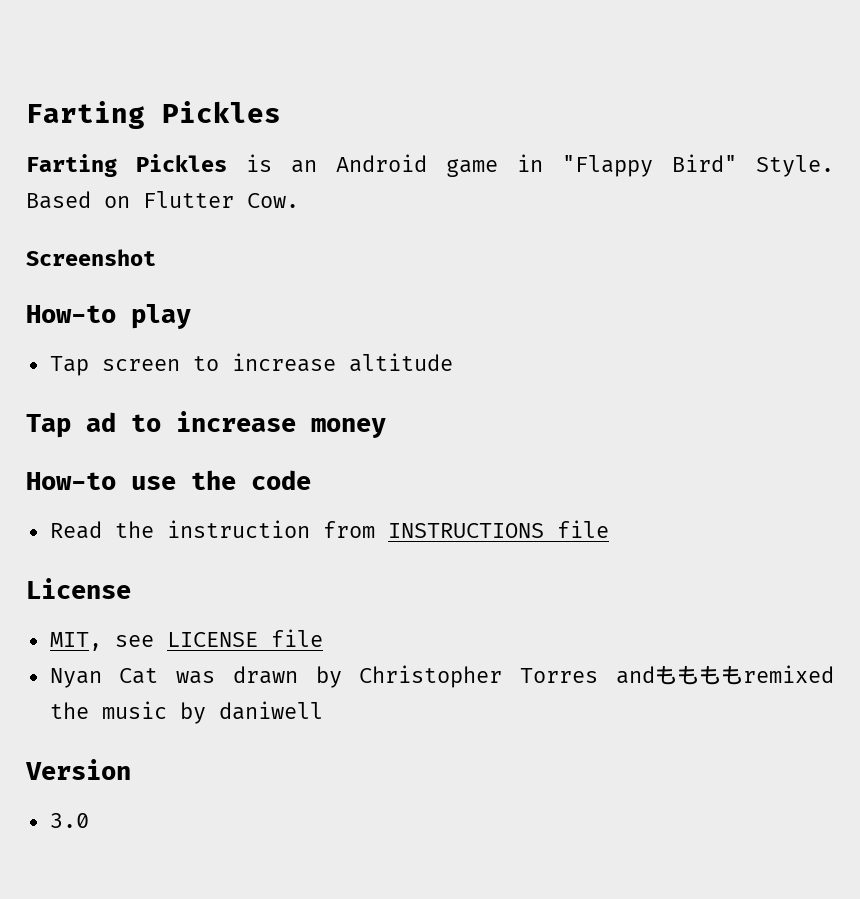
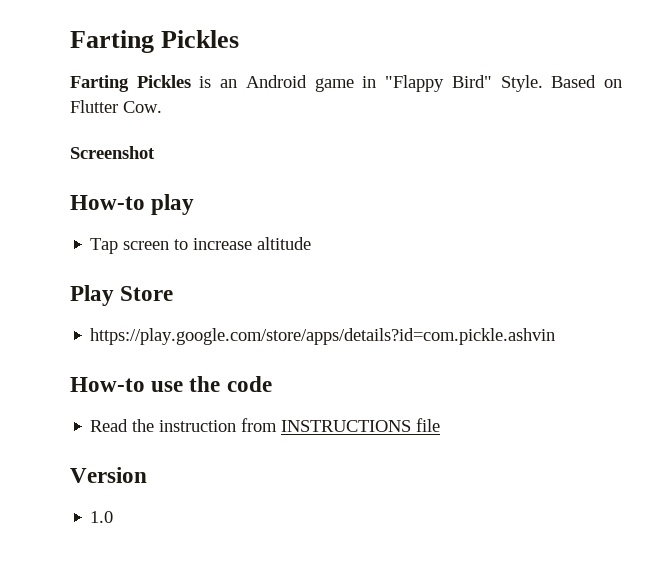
- Tap ad to increase money
+ Play Store
+ https://play.google.com/store/apps/details?id=com.pickle.ashvin
- License
- MIT, see LICENSE file
- Nyan Cat was drawn by Christopher Torres andももももremixed the music by daniwell
- 3.0
+ 1.0

